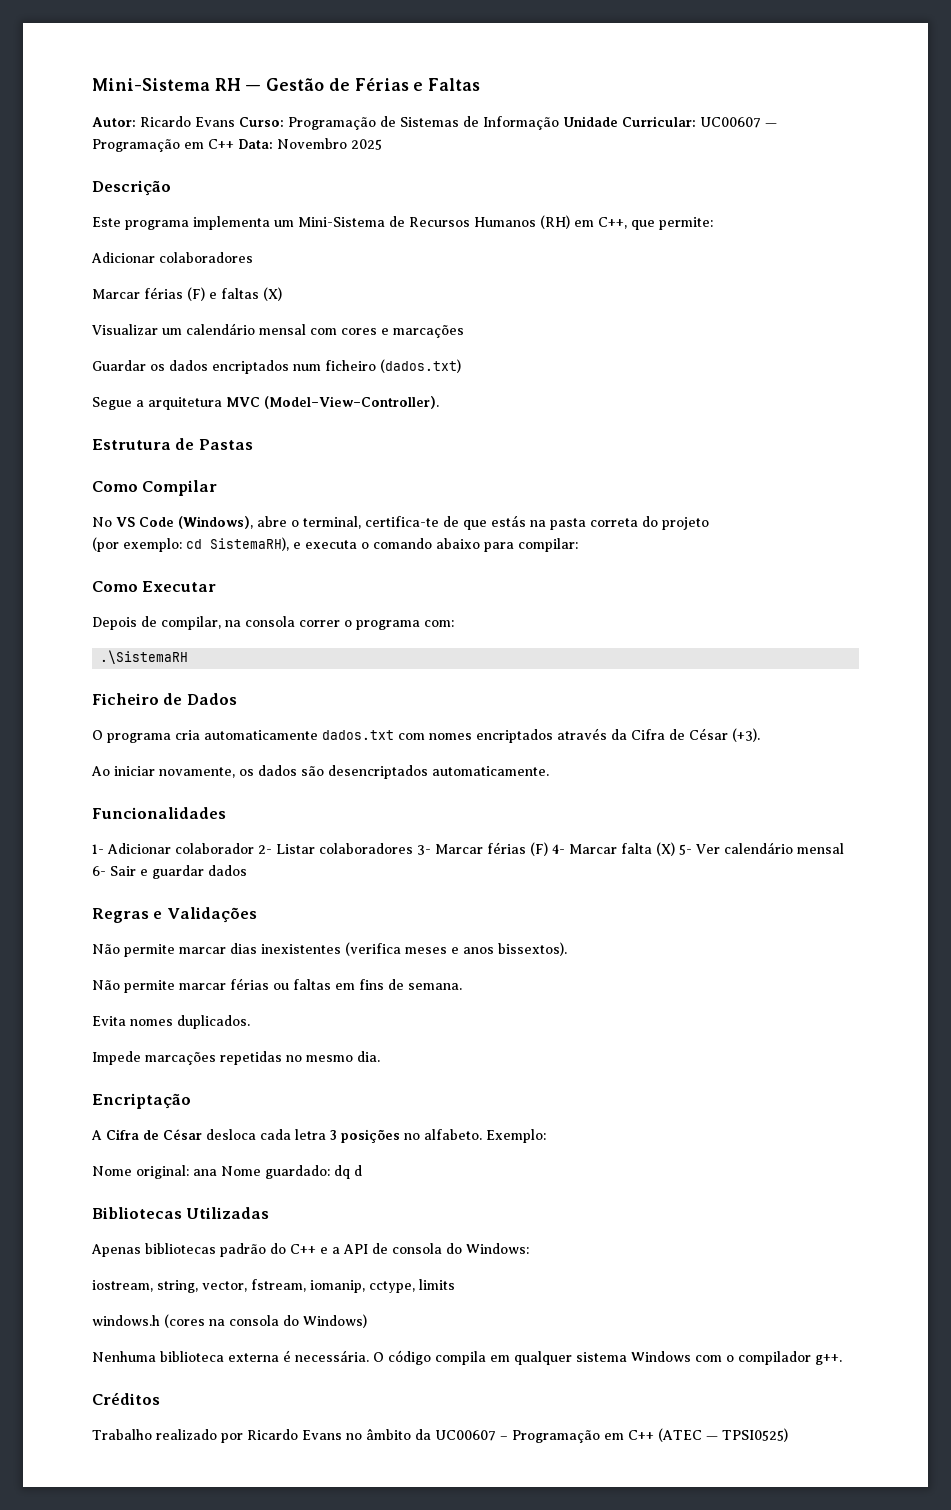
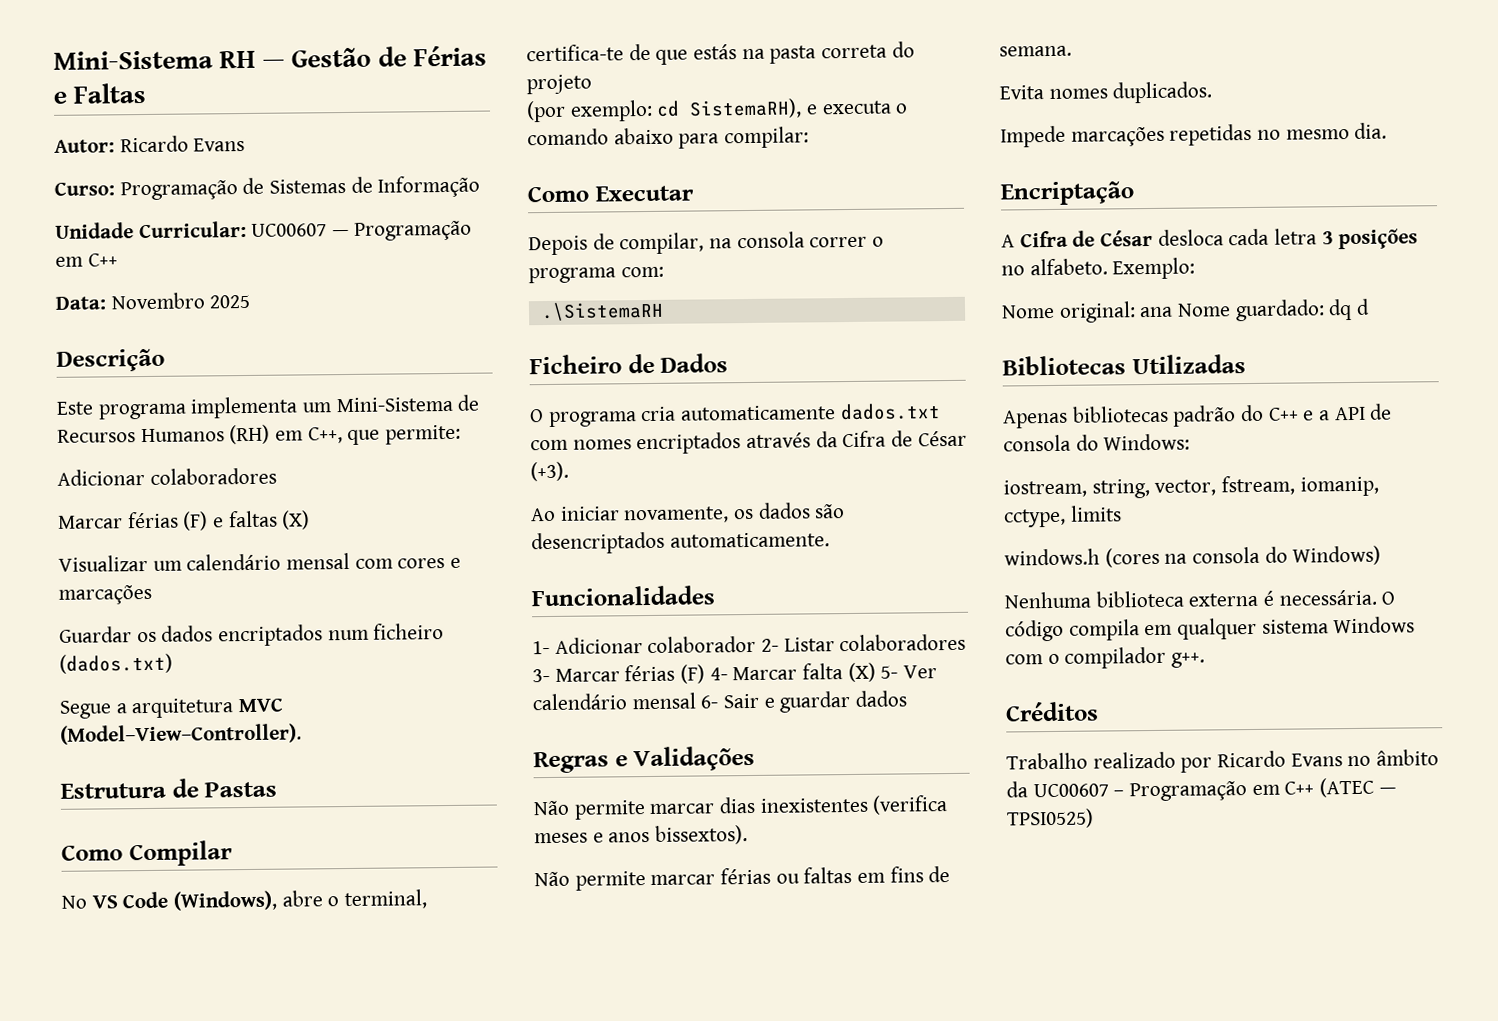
- Autor: Ricardo Evans Curso: Programação de Sistemas de Informação Unidade Curricular: UC00607 — Programação em C++ Data: Novembro 2025
+ Autor: Ricardo Evans
+ Curso: Programação de Sistemas de Informação
+ Unidade Curricular: UC00607 — Programação em C++
+ Data: Novembro 2025

